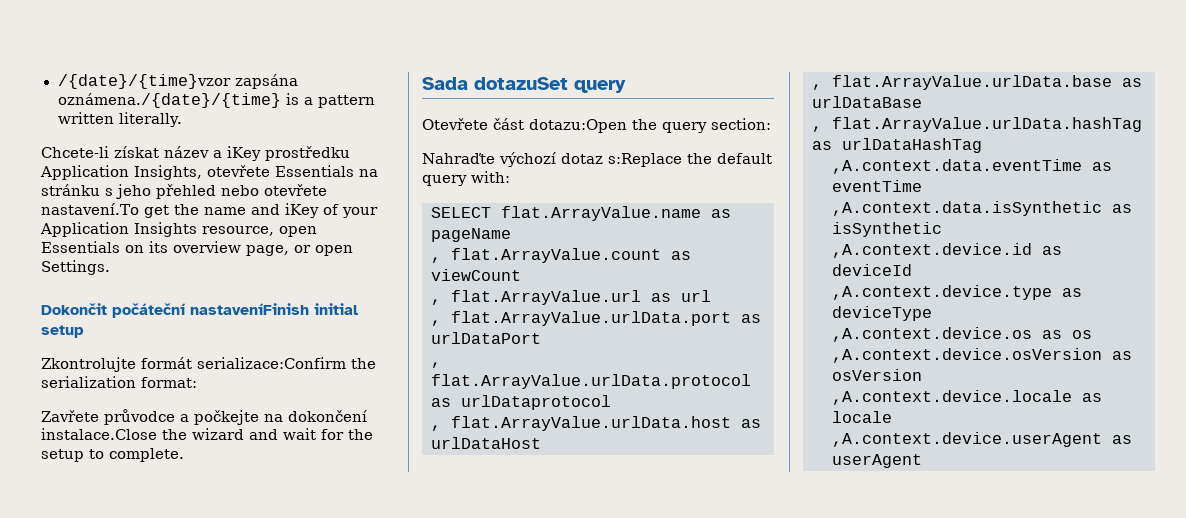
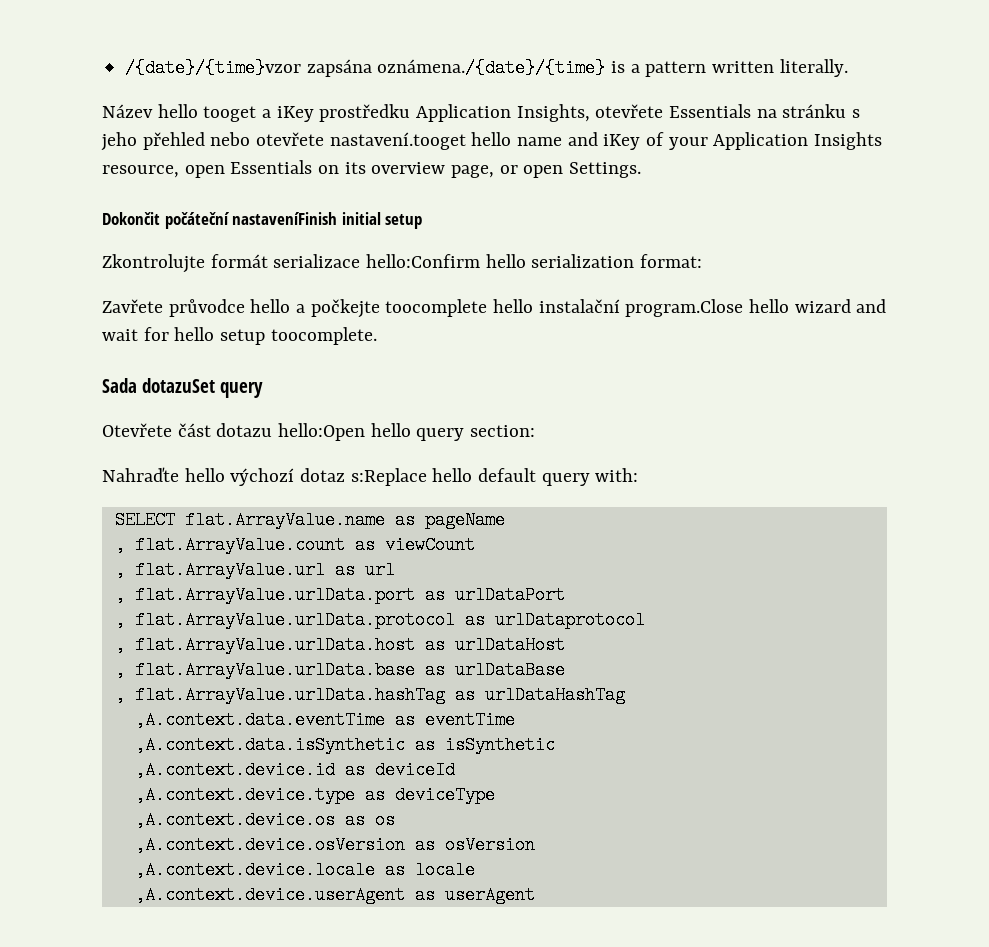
- Chcete-li získat název a iKey prostředku Application Insights, otevřete Essentials na stránku s jeho přehled nebo otevřete nastavení.To get the name and iKey of your Application Insights resource, open Essentials on its overview page, or open Settings.
+ Název hello tooget a iKey prostředku Application Insights, otevřete Essentials na stránku s jeho přehled nebo otevřete nastavení.tooget hello name and iKey of your Application Insights resource, open Essentials on its overview page, or open Settings.
- Zkontrolujte formát serializace:Confirm the serialization format:
+ Zkontrolujte formát serializace hello:Confirm hello serialization format:
- Zavřete průvodce a počkejte na dokončení instalace.Close the wizard and wait for the setup to complete.
+ Zavřete průvodce hello a počkejte toocomplete hello instalační program.Close hello wizard and wait for hello setup toocomplete.
- Otevřete část dotazu:Open the query section:
+ Otevřete část dotazu hello:Open hello query section:
- Nahraďte výchozí dotaz s:Replace the default query with:
+ Nahraďte hello výchozí dotaz s:Replace hello default query with:

